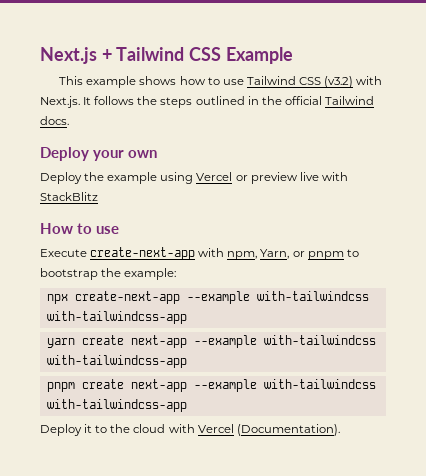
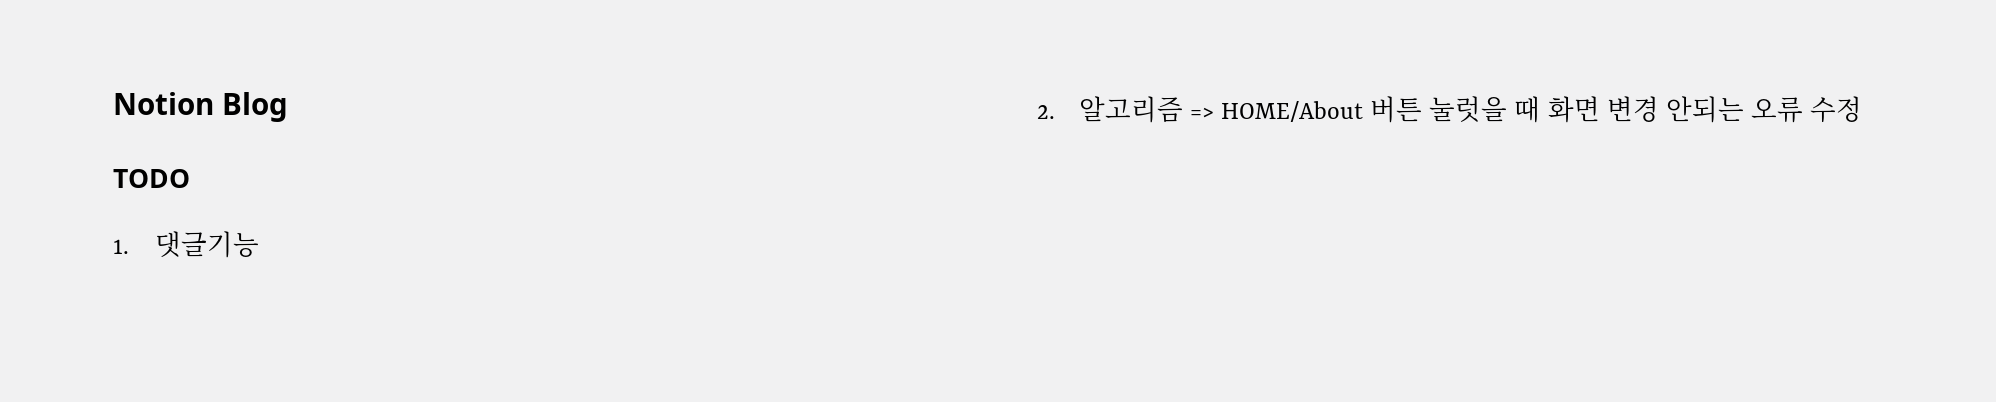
- Next.js + Tailwind CSS Example
- This example shows how to use Tailwind CSS (v3.2) with Next.js. It follows the steps outlined in the official Tailwind docs.
- Deploy your own
- Deploy the example using Vercel or preview live with StackBlitz
- How to use
- Execute create-next-app with npm, Yarn, or pnpm to bootstrap the example:
- npx create-next-app --example with-tailwindcss with-tailwindcss-app
- yarn create next-app --example with-tailwindcss with-tailwindcss-app
- pnpm create next-app --example with-tailwindcss with-tailwindcss-app
- Deploy it to the cloud with Vercel (Documentation).
+ Notion Blog
+ TODO
+ 1. 댓글기능
+ 2. 알고리즘 => HOME/About 버튼 눌럿을 때 화면 변경 안되는 오류 수정

